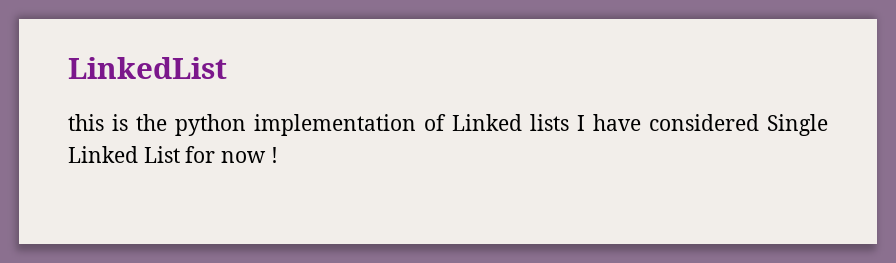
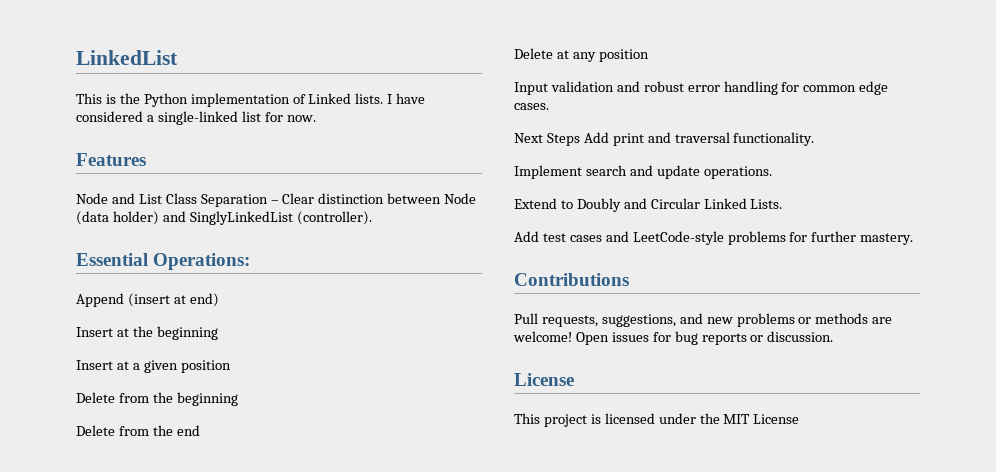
- this is the python implementation of Linked lists I have considered Single Linked List for now !
+ This is the Python implementation of Linked lists. I have considered a single-linked list for now.
+ Features
+ Node and List Class Separation – Clear distinction between Node (data holder) and SinglyLinkedList (controller).
+ Essential Operations:
+ Append (insert at end)
+ Insert at the beginning
+ Insert at a given position
+ Delete from the beginning
+ Delete from the end
+ Delete at any position
+ Input validation and robust error handling for common edge cases.
+ Next Steps Add print and traversal functionality.
+ Implement search and update operations.
+ Extend to Doubly and Circular Linked Lists.
+ Add test cases and LeetCode-style problems for further mastery.
+ Contributions
+ Pull requests, suggestions, and new problems or methods are welcome! Open issues for bug reports or discussion.
+ License
+ This project is licensed under the MIT License

